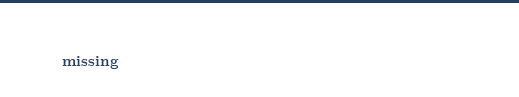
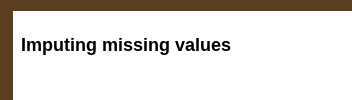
- missing
+ Imputing missing values

